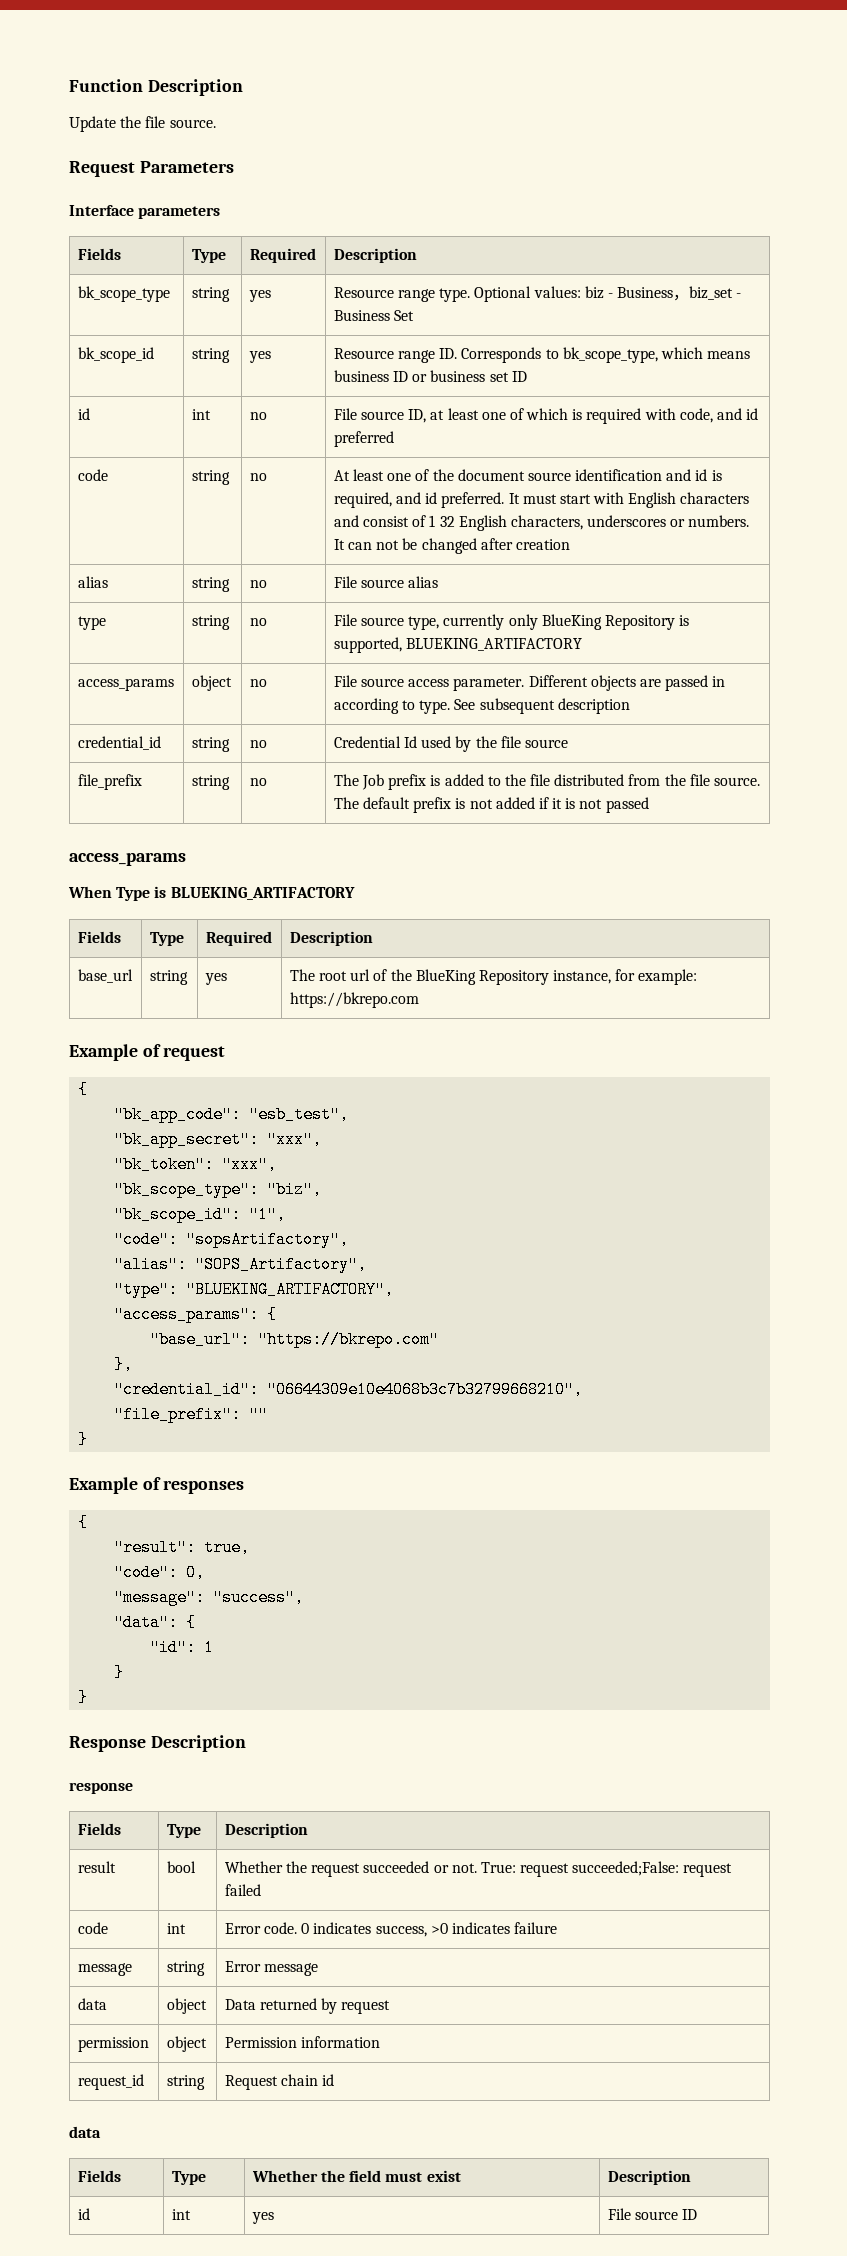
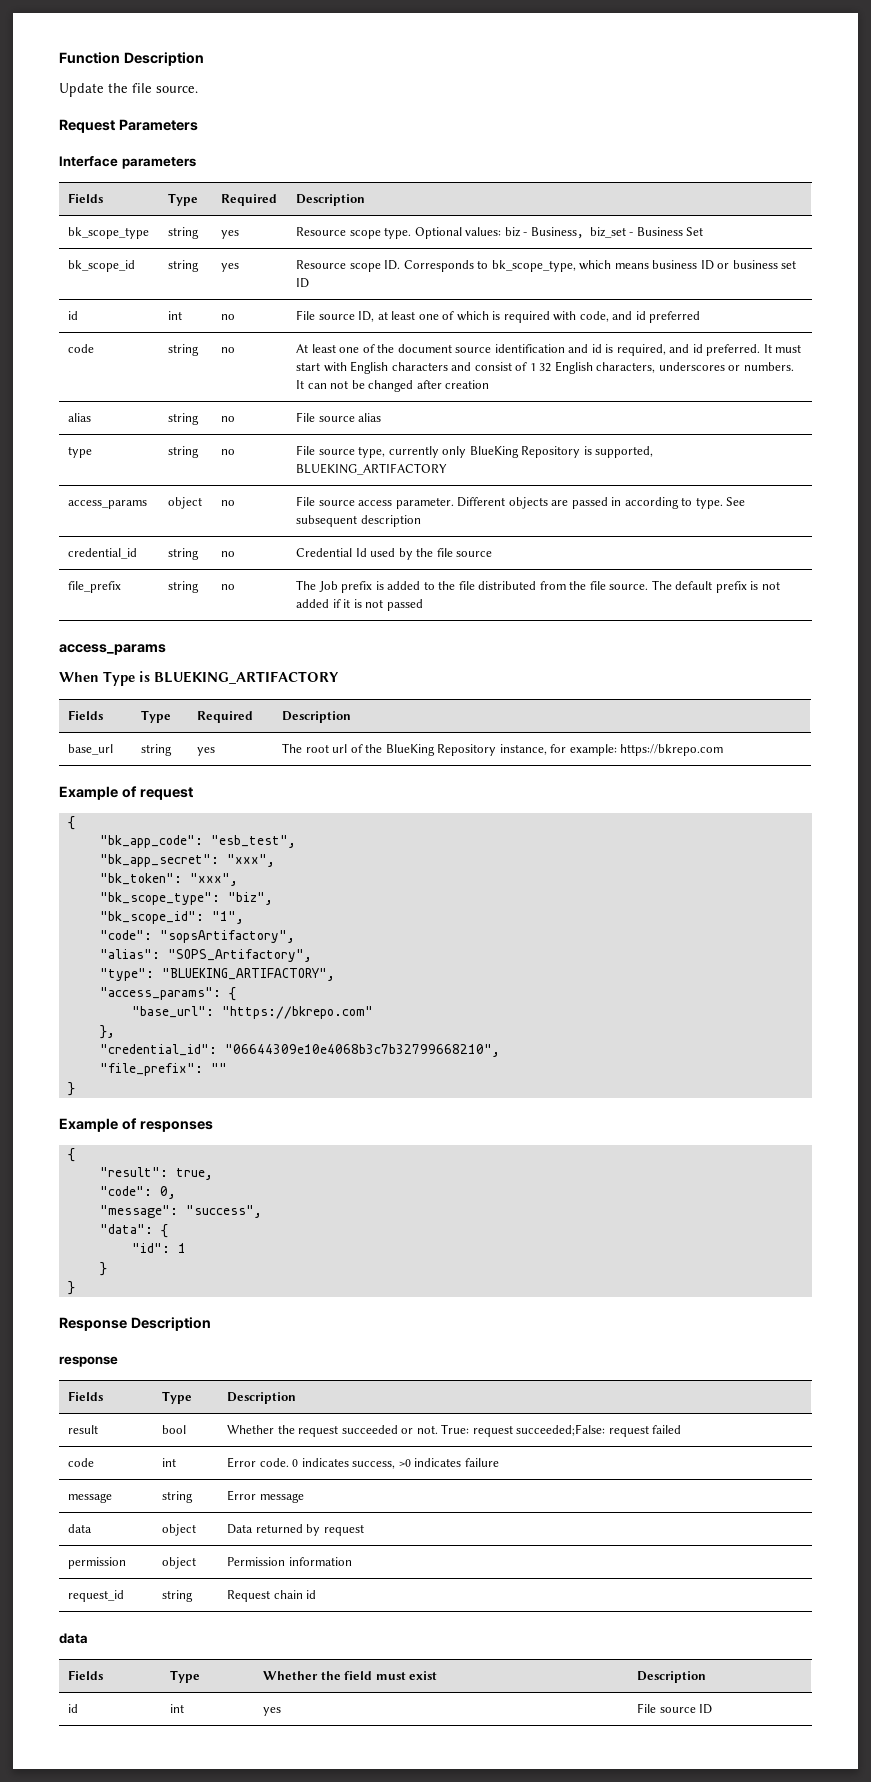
- bk_scope_type | string | yes | Resource range type. Optional values: biz - Business，biz_set - Business Set
+ bk_scope_type | string | yes | Resource scope type. Optional values: biz - Business，biz_set - Business Set
- bk_scope_id | string | yes | Resource range ID. Corresponds to bk_scope_type, which means business ID or business set ID
+ bk_scope_id | string | yes | Resource scope ID. Corresponds to bk_scope_type, which means business ID or business set ID

